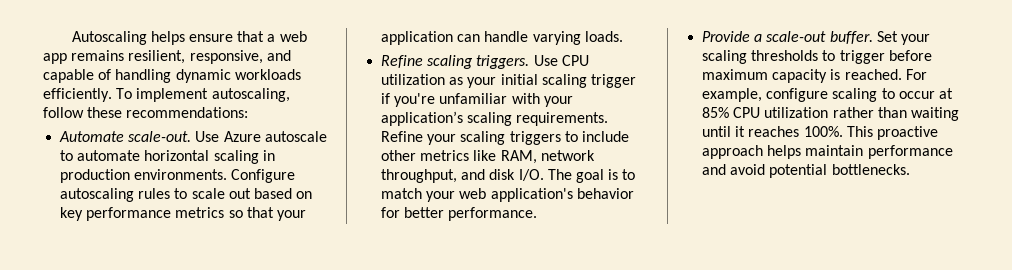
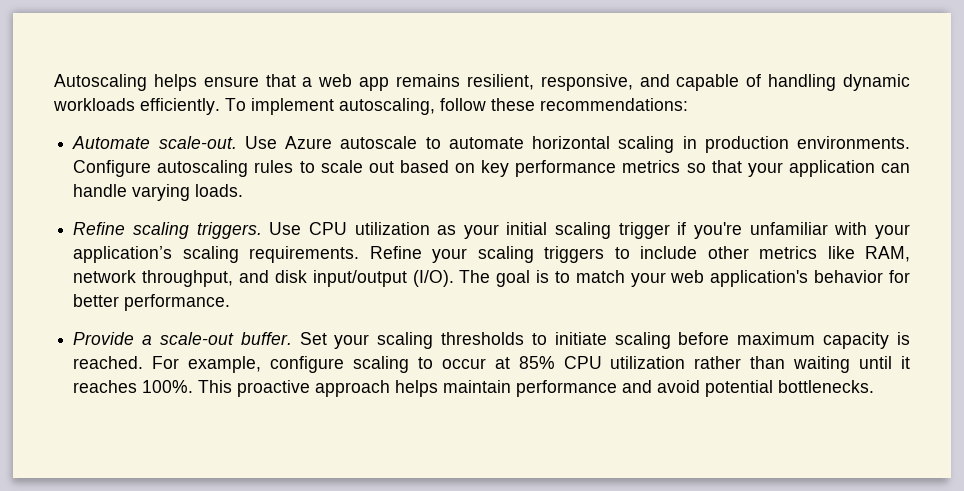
- Refine your scaling triggers to include other metrics like RAM, network throughput, and disk I/O. The goal is to match your web application's behavior for better performance.
+ Refine your scaling triggers to include other metrics like RAM, network throughput, and disk input/output (I/O). The goal is to match your web application's behavior for better performance.
- Set your scaling thresholds to trigger before maximum capacity is reached.
+ Set your scaling thresholds to initiate scaling before maximum capacity is reached.

